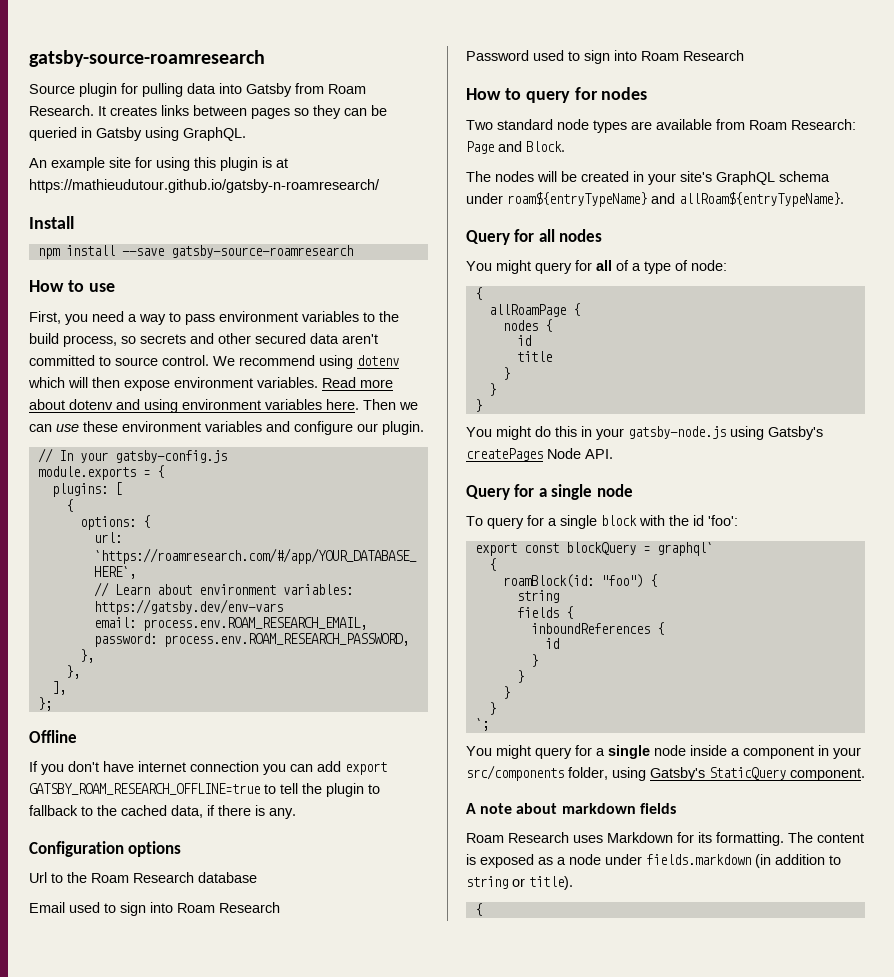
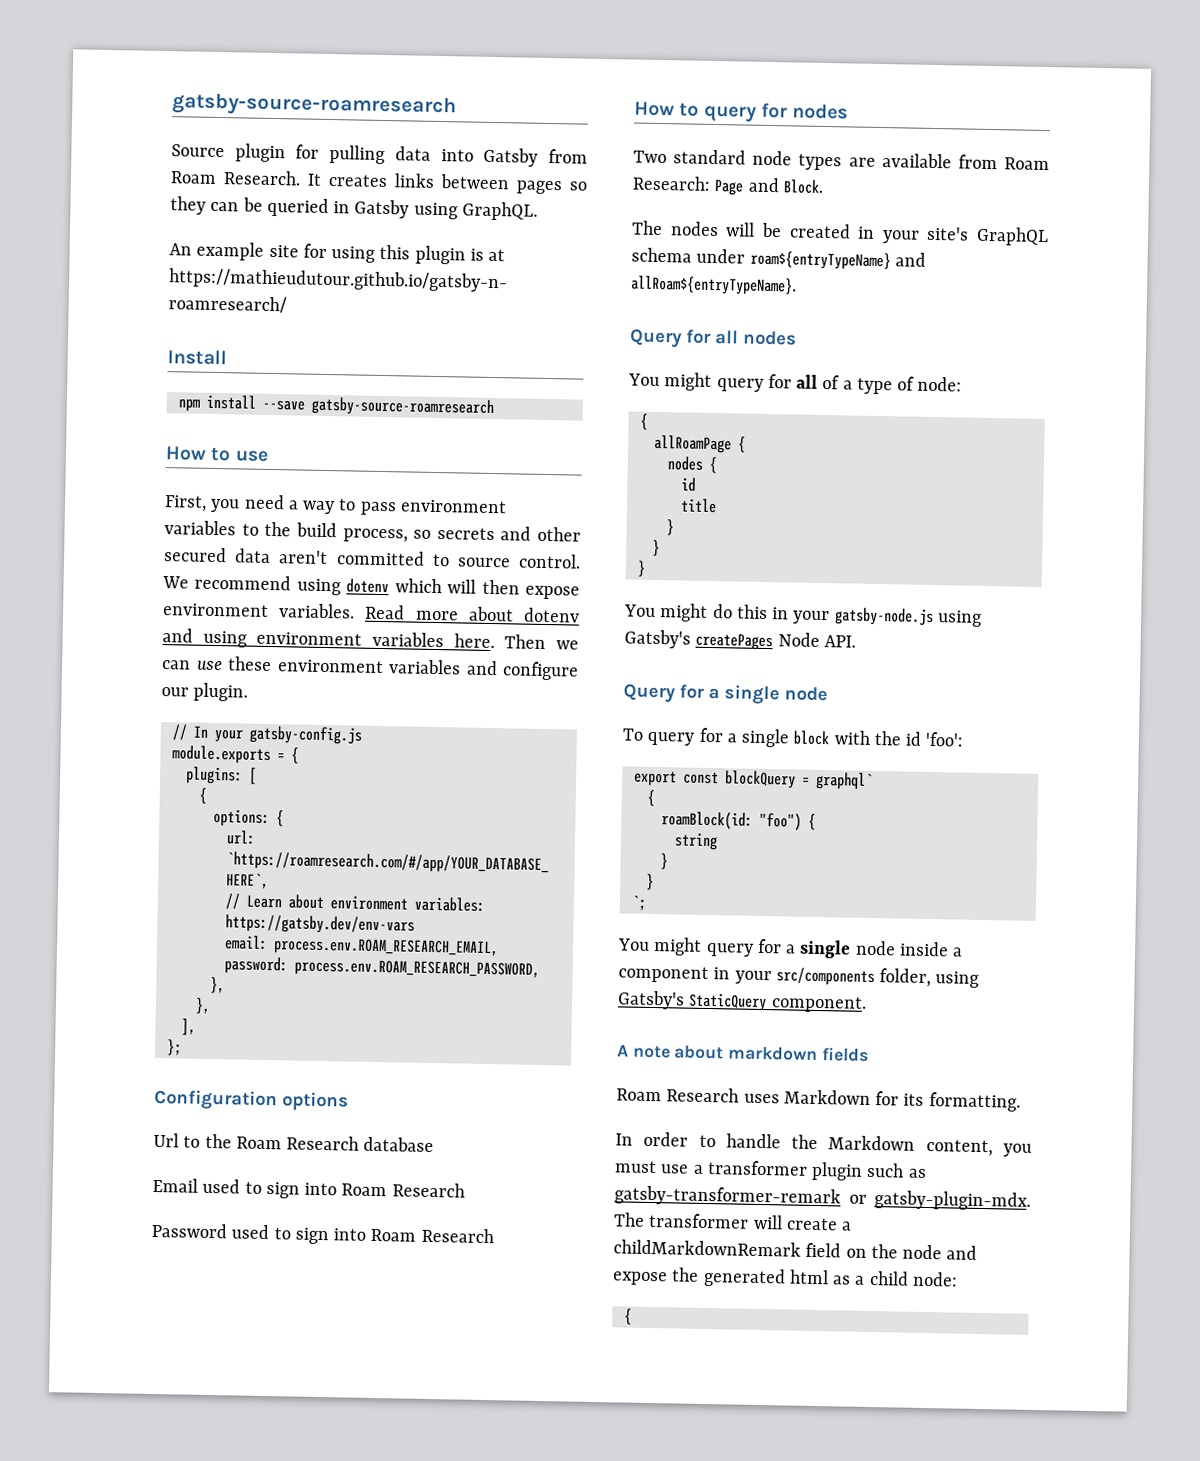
- Offline
- If you don't have internet connection you can add export GATSBY_ROAM_RESEARCH_OFFLINE=true to tell the plugin to fallback to the cached data, if there is any.
- fields {
- inboundReferences {
- id
- }
- }
- Roam Research uses Markdown for its formatting. The content is exposed as a node under fields.markdown (in addition to string or title).
+ Roam Research uses Markdown for its formatting.
+ In order to handle the Markdown content, you must use a transformer plugin such as gatsby-transformer-remark or gatsby-plugin-mdx. The transformer will create a childMarkdownRemark field on the node and expose the generated html as a child node:

